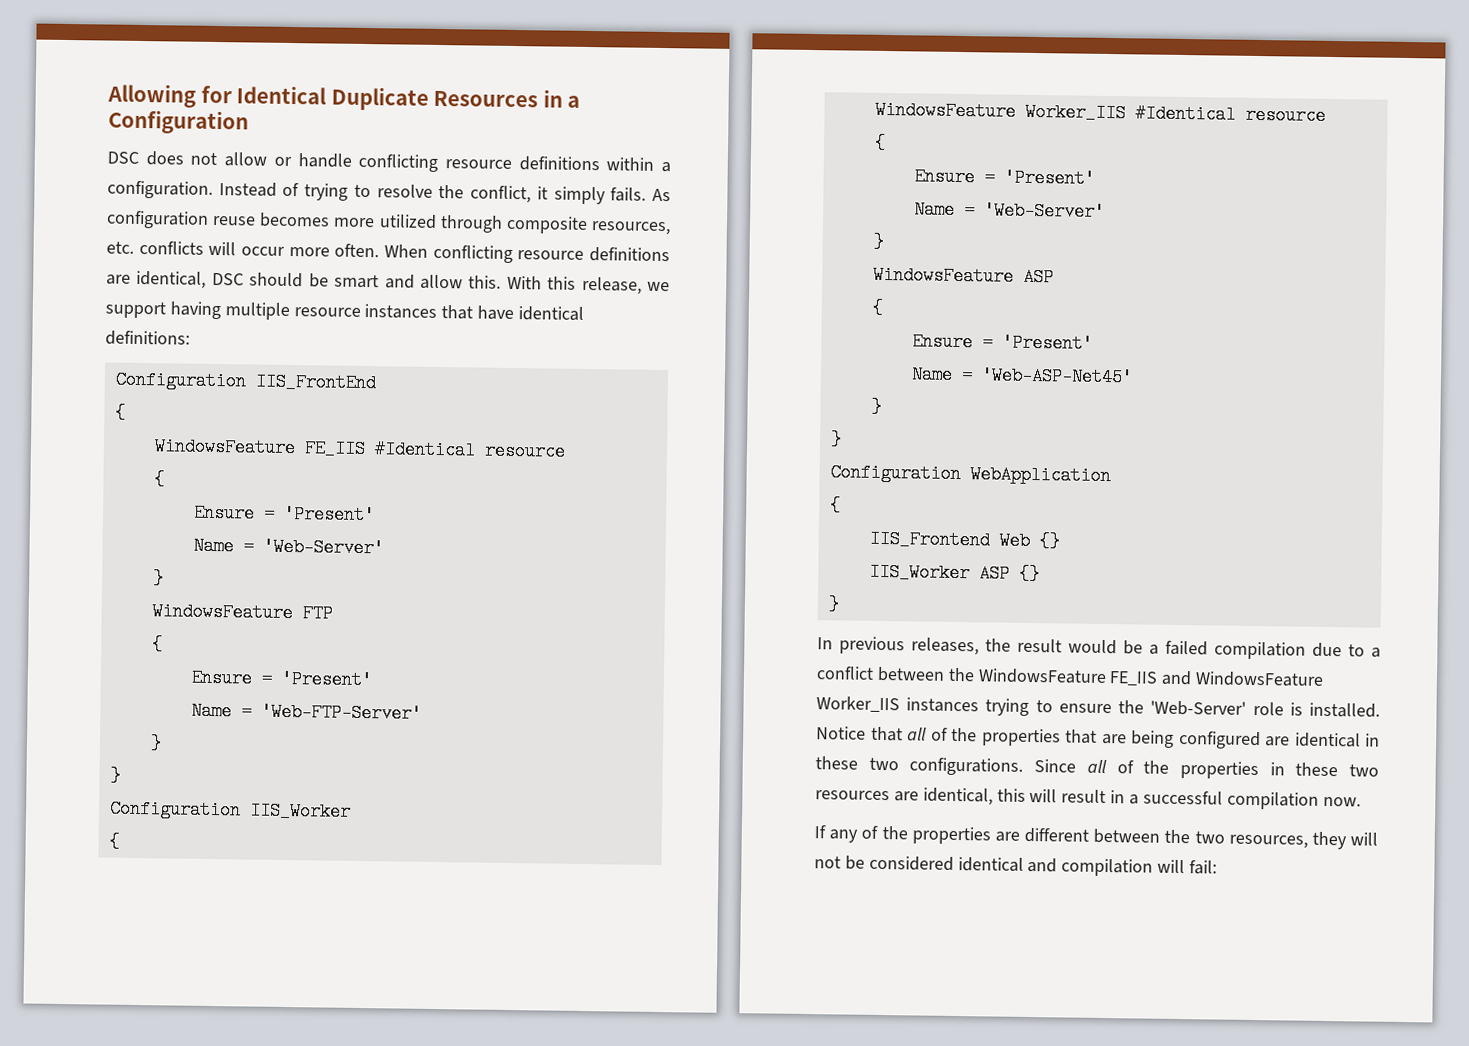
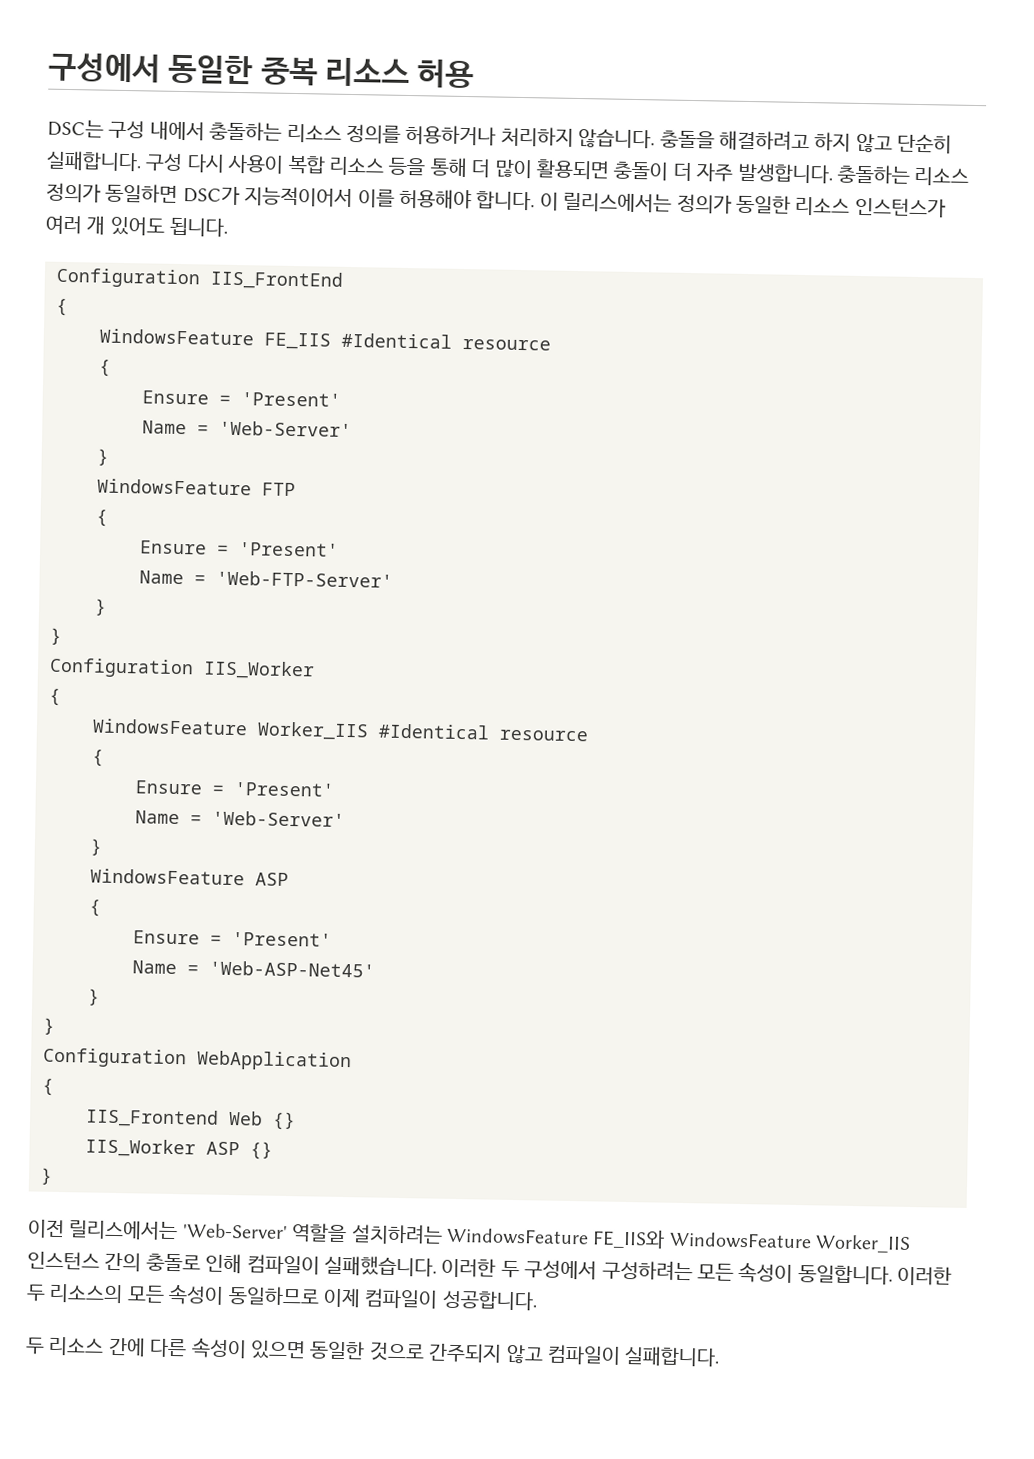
- Allowing for Identical Duplicate Resources in a Configuration
- DSC does not allow or handle conflicting resource definitions within a configuration. Instead of trying to resolve the conflict, it simply fails. As configuration reuse becomes more utilized through composite resources, etc. conflicts will occur more often. When conflicting resource definitions are identical, DSC should be smart and allow this. With this release, we support having multiple resource instances that have identical definitions:
+ 구성에서 동일한 중복 리소스 허용
+ DSC는 구성 내에서 충돌하는 리소스 정의를 허용하거나 처리하지 않습니다. 충돌을 해결하려고 하지 않고 단순히 실패합니다. 구성 다시 사용이 복합 리소스 등을 통해 더 많이 활용되면 충돌이 더 자주 발생합니다. 충돌하는 리소스 정의가 동일하면 DSC가 지능적이어서 이를 허용해야 합니다. 이 릴리스에서는 정의가 동일한 리소스 인스턴스가 여러 개 있어도 됩니다.
- In previous releases, the result would be a failed compilation due to a conflict between the WindowsFeature FE_IIS and WindowsFeature Worker_IIS instances trying to ensure the 'Web-Server' role is installed. Notice that all of the properties that are being configured are identical in these two configurations. Since all of the properties in these two resources are identical, this will result in a successful compilation now.
- If any of the properties are different between the two resources, they will not be considered identical and compilation will fail:
+ 이전 릴리스에서는 'Web-Server' 역할을 설치하려는 WindowsFeature FE_IIS와 WindowsFeature Worker_IIS 인스턴스 간의 충돌로 인해 컴파일이 실패했습니다. 이러한 두 구성에서 구성하려는 모든 속성이 동일합니다. 이러한 두 리소스의 모든 속성이 동일하므로 이제 컴파일이 성공합니다.
+ 두 리소스 간에 다른 속성이 있으면 동일한 것으로 간주되지 않고 컴파일이 실패합니다.

